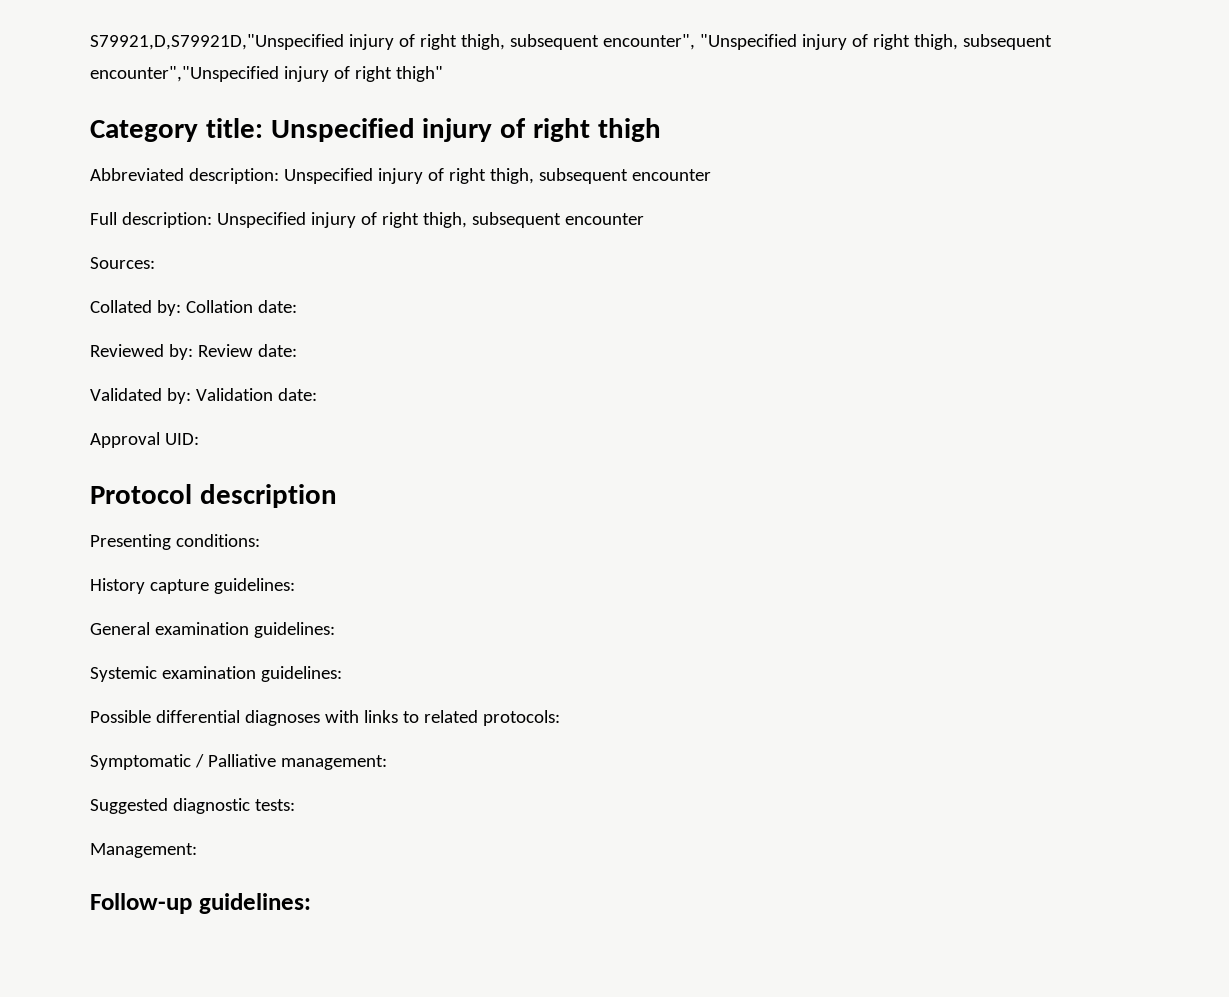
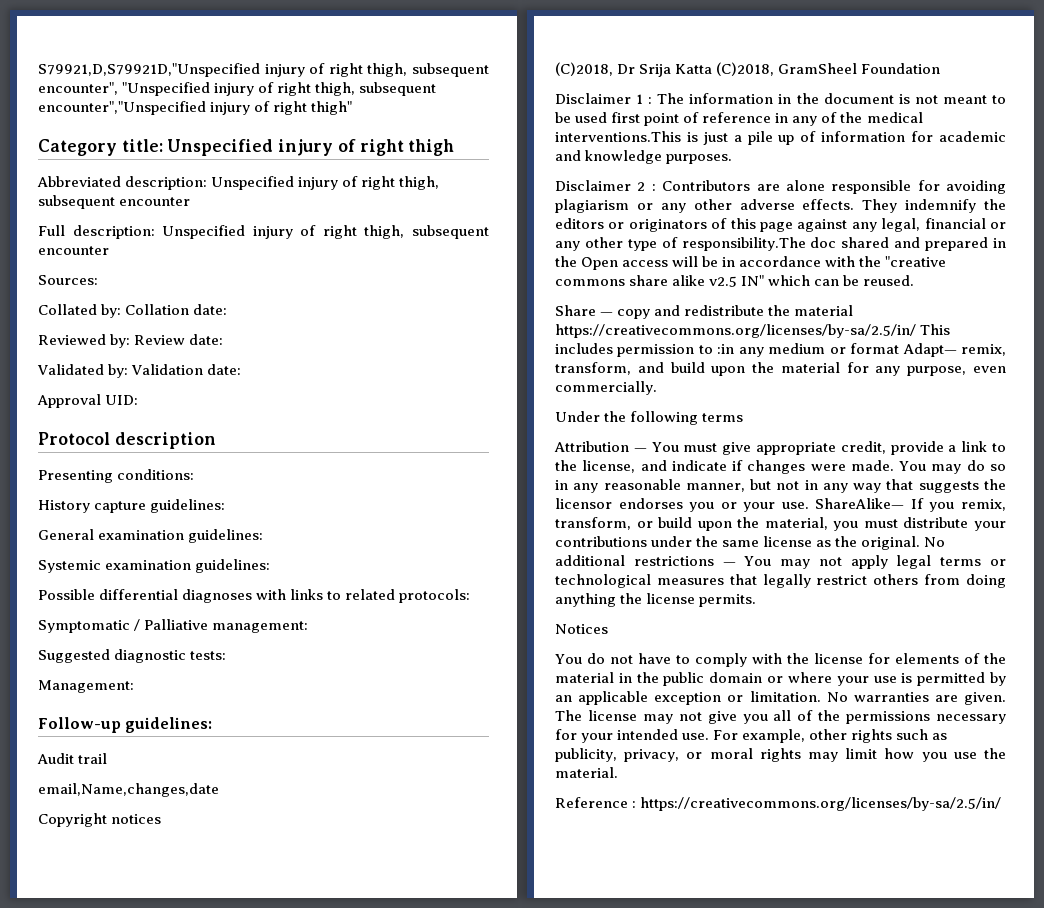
+ Audit trail
+ email,Name,changes,date
+ Copyright notices
+ (C)2018, Dr Srija Katta (C)2018, GramSheel Foundation
+ Disclaimer 1 : The information in the document is not meant to be used first point of reference in any of the medical interventions.This is just a pile up of information for academic and knowledge purposes.
+ Disclaimer 2 : Contributors are alone responsible for avoiding plagiarism or any other adverse effects. They indemnify the editors or originators of this page against any legal, financial or any other type of responsibility.The doc shared and prepared in the Open access will be in accordance with the "creative commons share alike v2.5 IN" which can be reused.
+ Share — copy and redistribute the material https://creativecommons.org/licenses/by-sa/2.5/in/ This includes permission to :in any medium or format Adapt— remix, transform, and build upon the material for any purpose, even commercially.
+ Under the following terms
+ Attribution — You must give appropriate credit, provide a link to the license, and indicate if changes were made. You may do so in any reasonable manner, but not in any way that suggests the licensor endorses you or your use. ShareAlike— If you remix, transform, or build upon the material, you must distribute your contributions under the same license as the original. No additional restrictions — You may not apply legal terms or technological measures that legally restrict others from doing anything the license permits.
+ Notices
+ You do not have to comply with the license for elements of the material in the public domain or where your use is permitted by an applicable exception or limitation. No warranties are given. The license may not give you all of the permissions necessary for your intended use. For example, other rights such as publicity, privacy, or moral rights may limit how you use the material.
+ Reference : https://creativecommons.org/licenses/by-sa/2.5/in/

